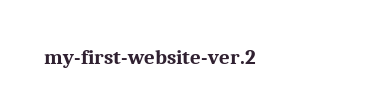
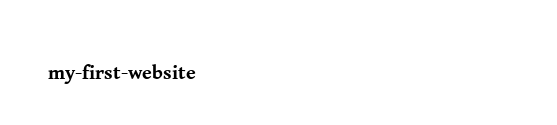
- my-first-website-ver.2
+ my-first-website

